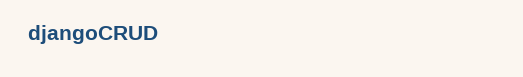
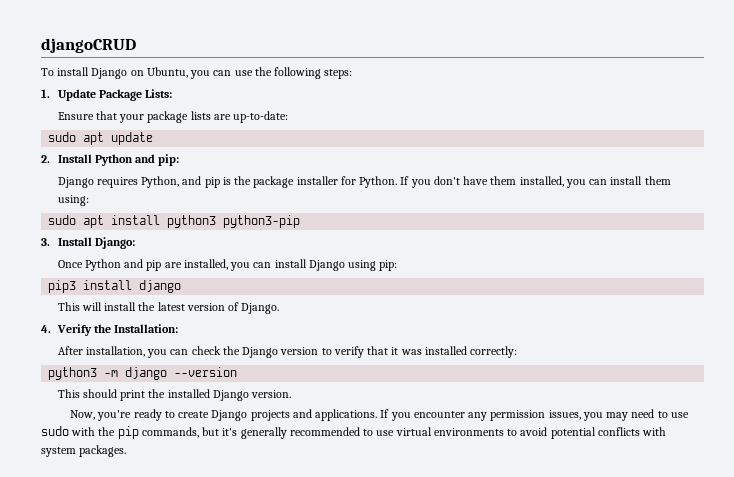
+ To install Django on Ubuntu, you can use the following steps:
+ 1. Update Package Lists:
+ Ensure that your package lists are up-to-date:
+ sudo apt update
+ 2. Install Python and pip:
+ Django requires Python, and pip is the package installer for Python. If you don't have them installed, you can install them using:
+ sudo apt install python3 python3-pip
+ 3. Install Django:
+ Once Python and pip are installed, you can install Django using pip:
+ pip3 install django
+ This will install the latest version of Django.
+ 4. Verify the Installation:
+ After installation, you can check the Django version to verify that it was installed correctly:
+ python3 -m django --version
+ This should print the installed Django version.
+ Now, you're ready to create Django projects and applications. If you encounter any permission issues, you may need to use sudo with the pip commands, but it's generally recommended to use virtual environments to avoid potential conflicts with system packages.

